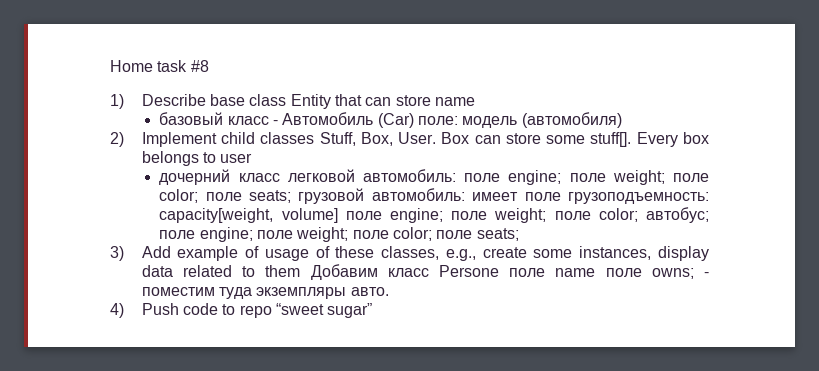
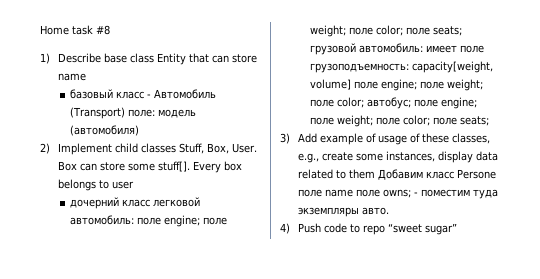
- базовый класс - Автомобиль (Car) поле: модель (автомобиля)
+ базовый класс - Автомобиль (Transport) поле: модель (автомобиля)

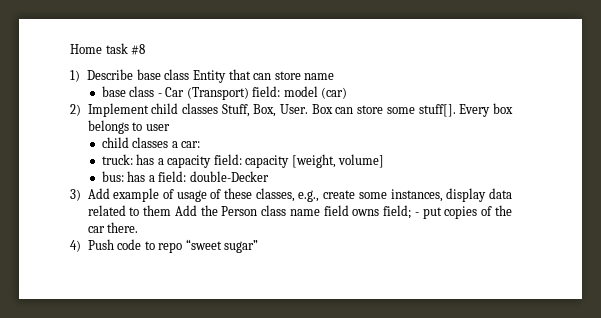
- базовый класс - Автомобиль (Transport) поле: модель (автомобиля)
+ base class - Car (Transport) field: model (car)
- дочерний класс легковой автомобиль: поле engine; поле weight; поле color; поле seats; грузовой автомобиль: имеет поле грузоподъемность: capacity[weight, volume] поле engine; поле weight; поле color; автобус; поле engine; поле weight; поле color; поле seats;
+ child classes a car:
+ truck: has a capacity field: capacity [weight, volume]
+ bus: has a field: double-Decker
- 3) Add example of usage of these classes, e.g., create some instances, display data related to them Добавим класс Persone поле name поле owns; - поместим туда экземпляры авто.
+ 3) Add example of usage of these classes, e.g., create some instances, display data related to them Add the Person class name field owns field; - put copies of the car there.

